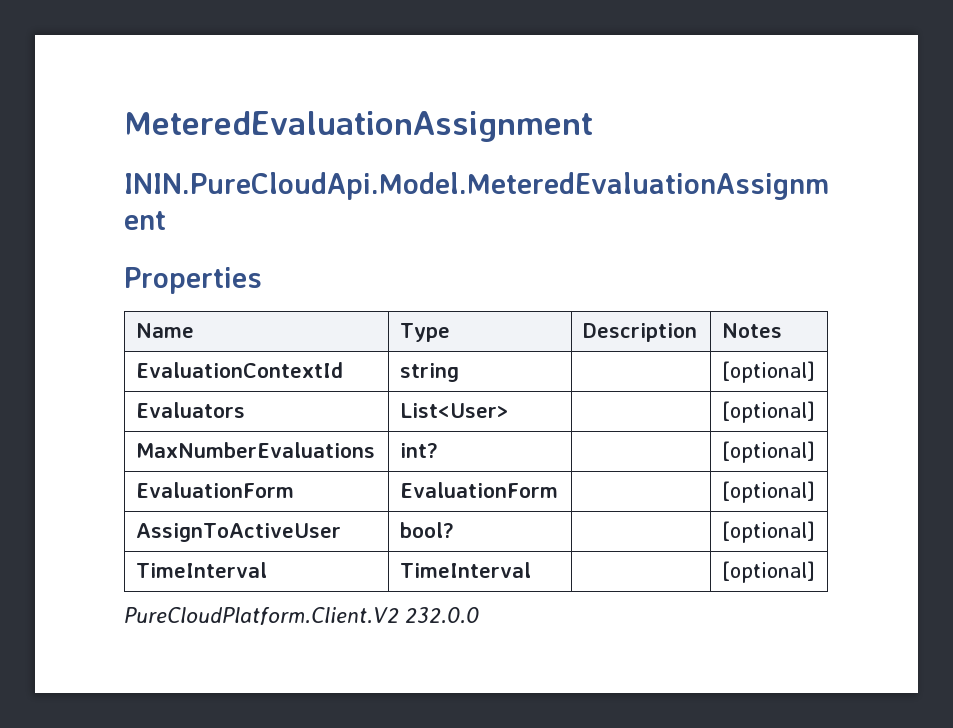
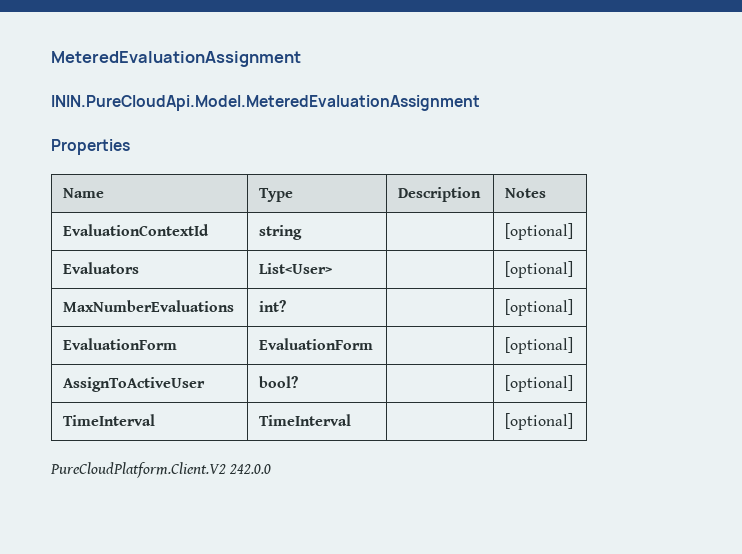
- PureCloudPlatform.Client.V2 232.0.0
+ PureCloudPlatform.Client.V2 242.0.0

